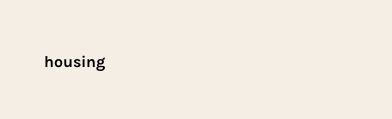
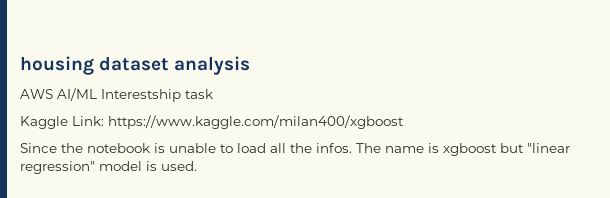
- housing
+ housing dataset analysis
+ AWS AI/ML Interestship task
+ Kaggle Link: https://www.kaggle.com/milan400/xgboost
+ Since the notebook is unable to load all the infos. The name is xgboost but "linear regression" model is used.

